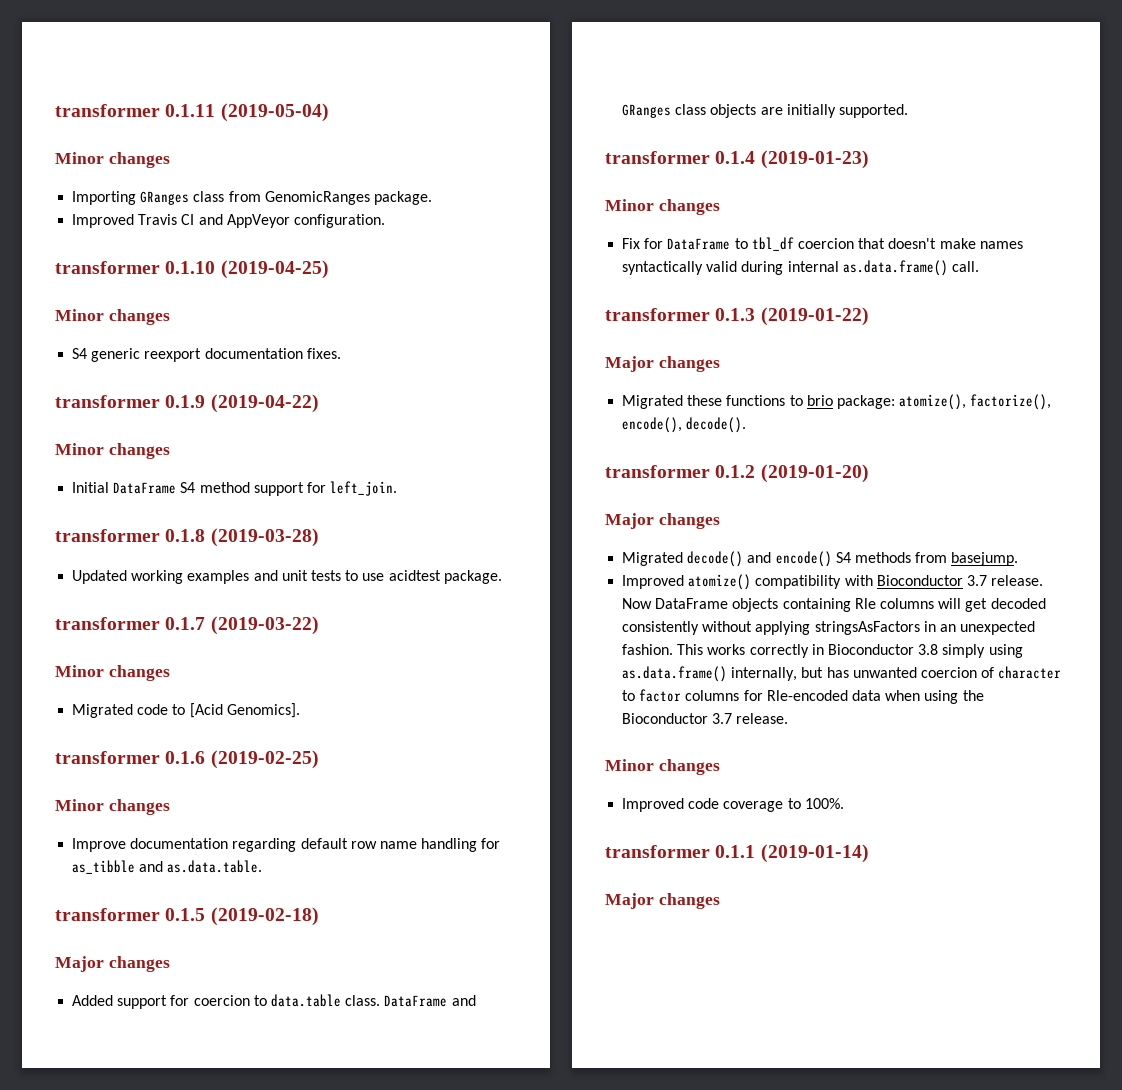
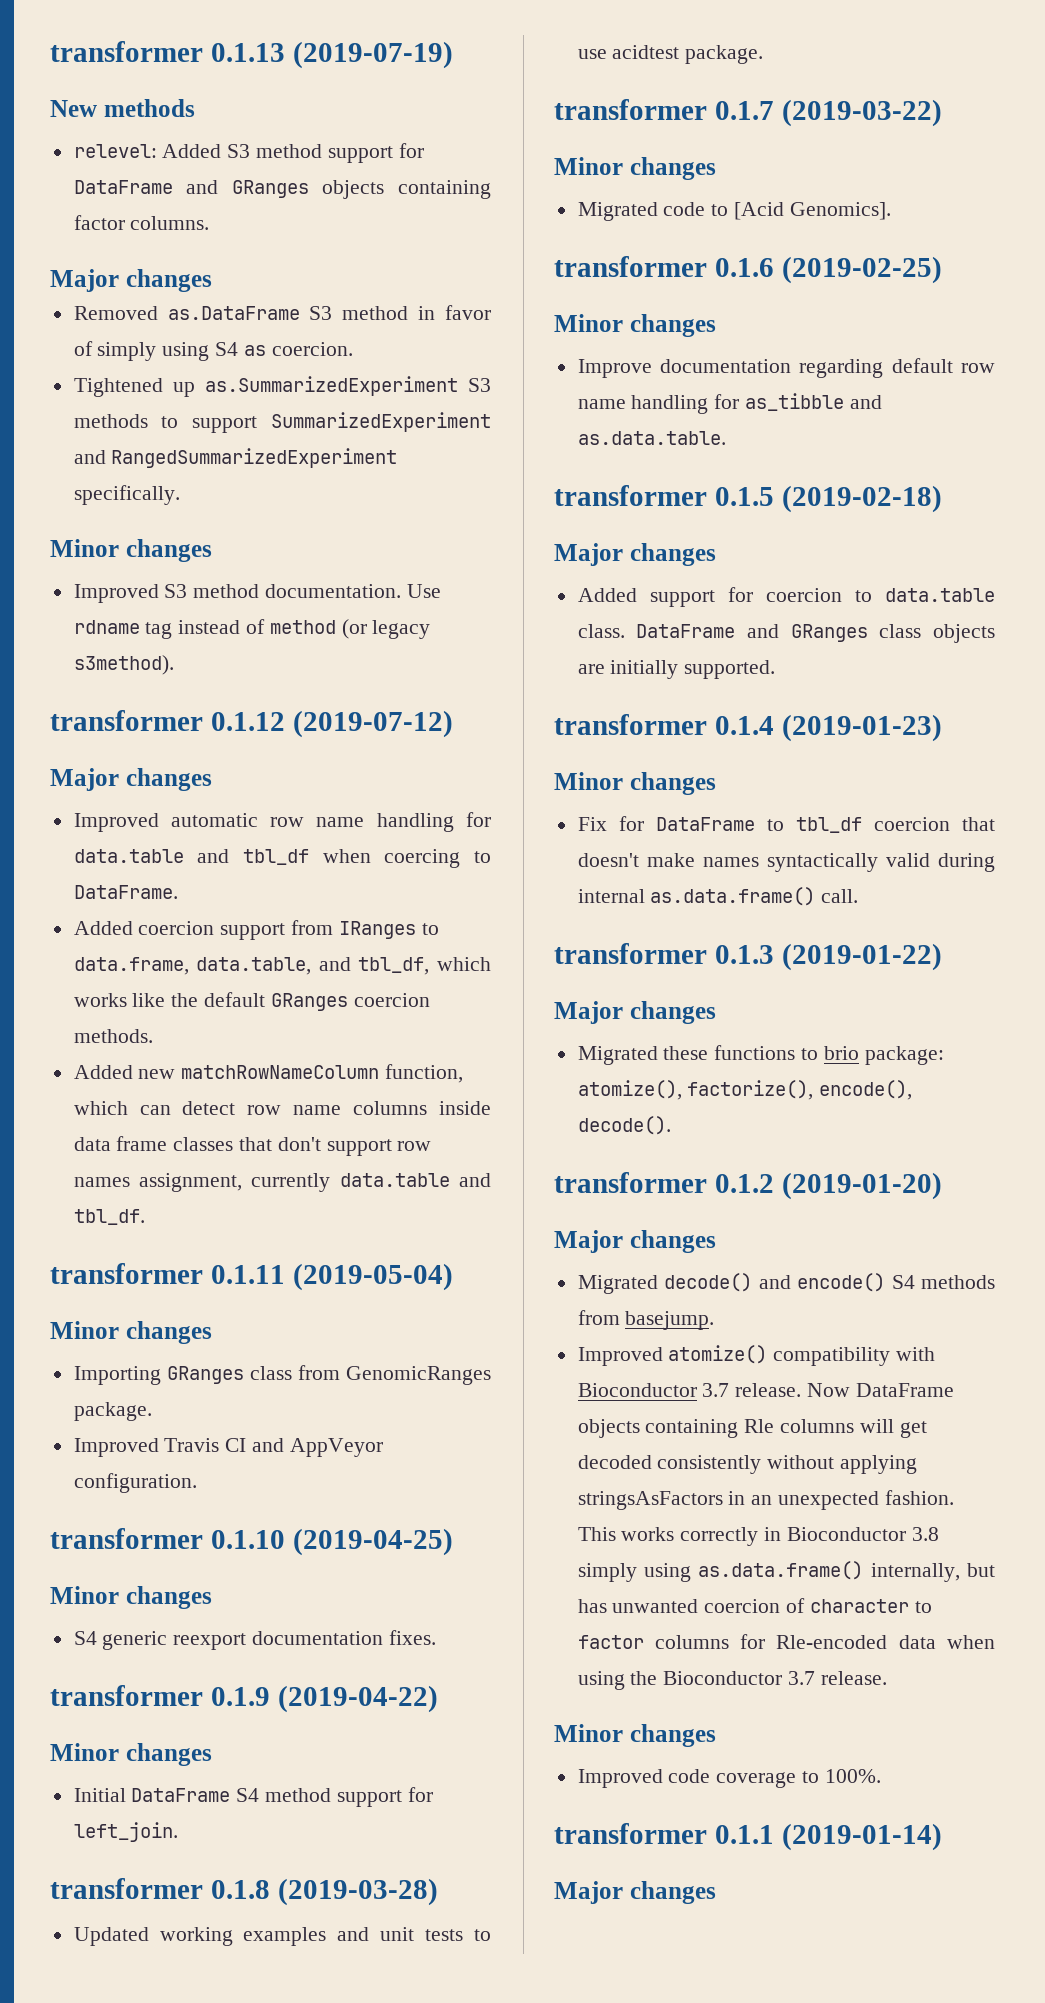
+ transformer 0.1.13 (2019-07-19)
+ New methods
+ relevel: Added S3 method support for DataFrame and GRanges objects containing factor columns.
+ Major changes
+ Removed as.DataFrame S3 method in favor of simply using S4 as coercion.
+ Tightened up as.SummarizedExperiment S3 methods to support SummarizedExperiment and RangedSummarizedExperiment specifically.
+ Minor changes
+ Improved S3 method documentation. Use rdname tag instead of method (or legacy s3method).
+ transformer 0.1.12 (2019-07-12)
+ Major changes
+ Improved automatic row name handling for data.table and tbl_df when coercing to DataFrame.
+ Added coercion support from IRanges to data.frame, data.table, and tbl_df, which works like the default GRanges coercion methods.
+ Added new matchRowNameColumn function, which can detect row name columns inside data frame classes that don't support row names assignment, currently data.table and tbl_df.

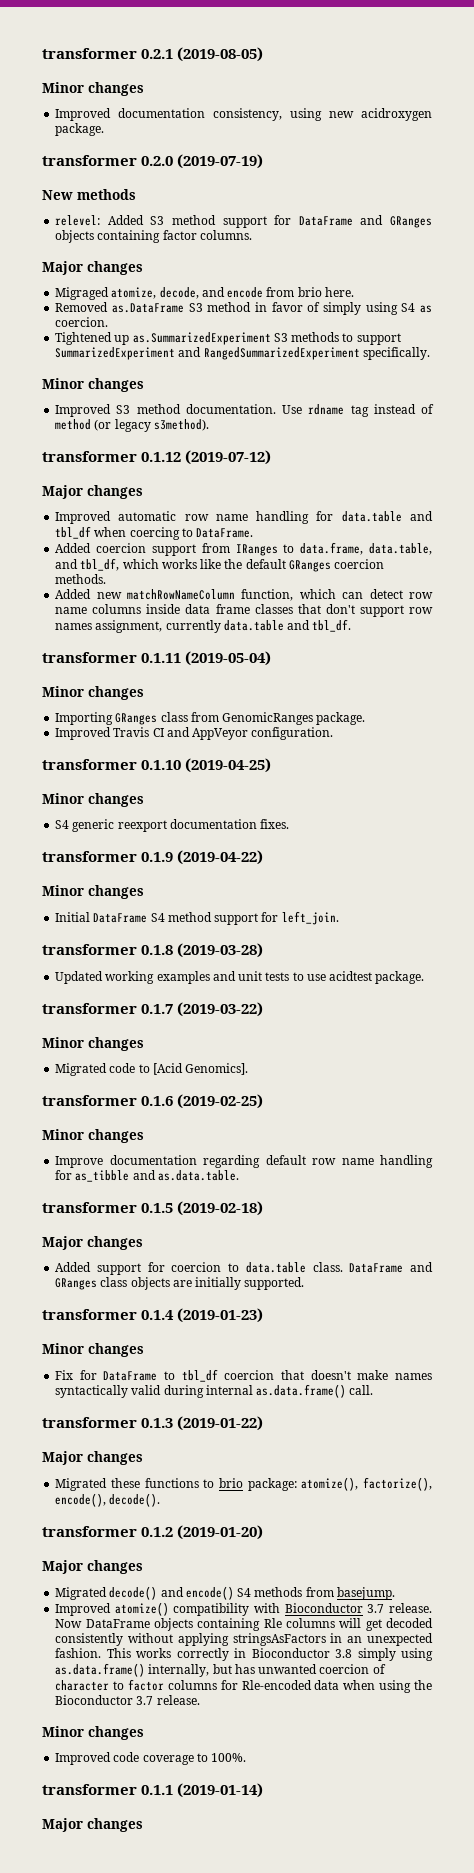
- transformer 0.1.13 (2019-07-19)
+ transformer 0.2.1 (2019-08-05)
+ Minor changes
+ Improved documentation consistency, using new acidroxygen package.
+ transformer 0.2.0 (2019-07-19)
+ Migraged atomize, decode, and encode from brio here.

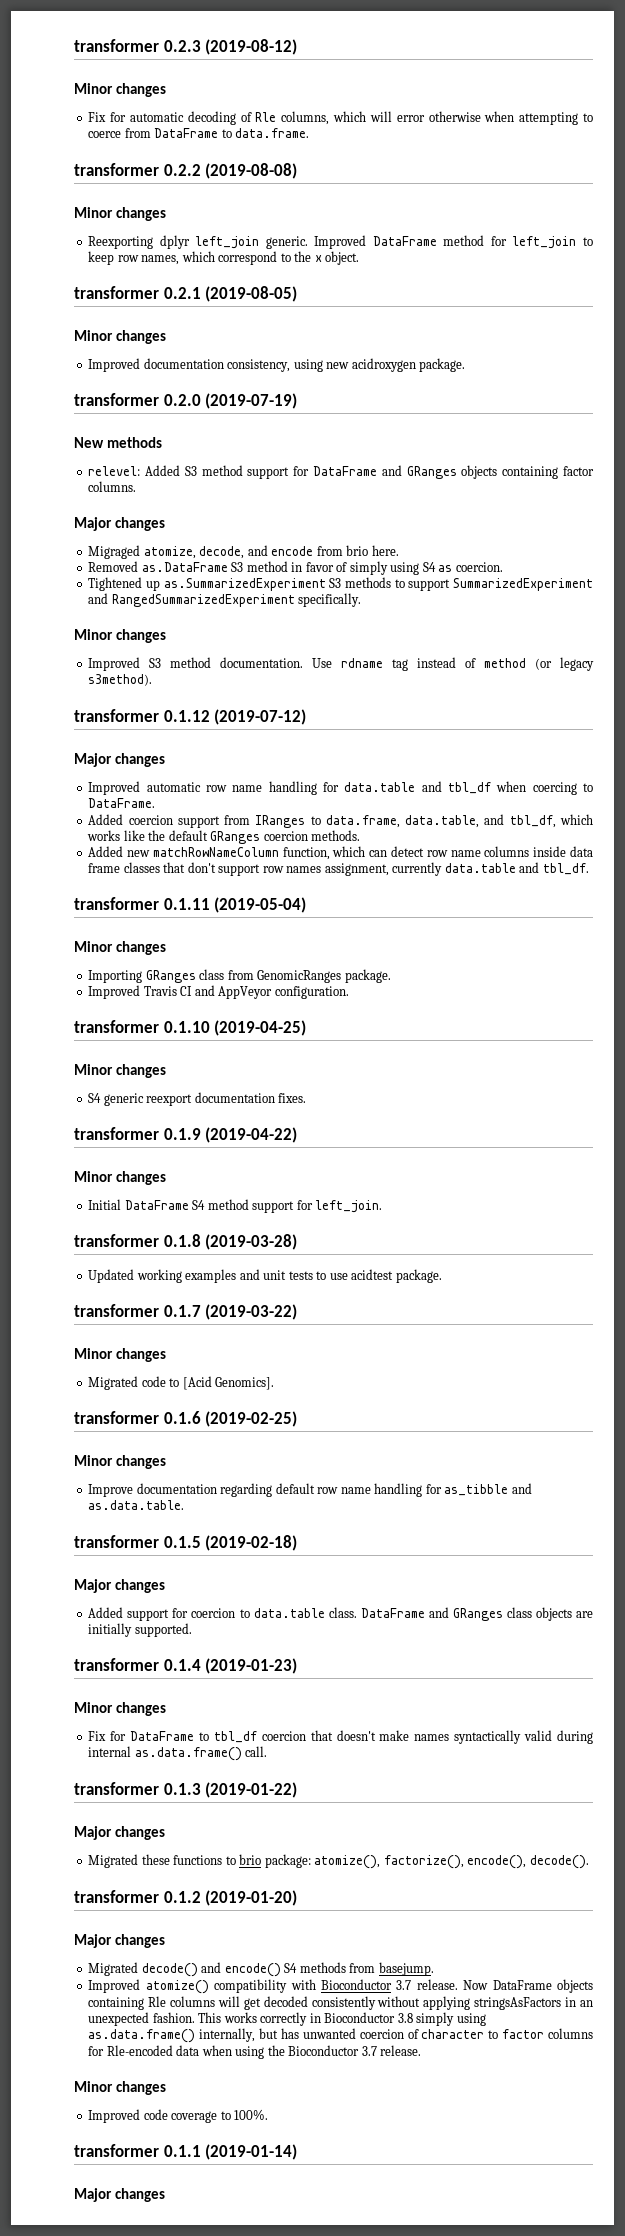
+ transformer 0.2.3 (2019-08-12)
+ Minor changes
+ Fix for automatic decoding of Rle columns, which will error otherwise when attempting to coerce from DataFrame to data.frame.
+ transformer 0.2.2 (2019-08-08)
+ Minor changes
+ Reexporting dplyr left_join generic. Improved DataFrame method for left_join to keep row names, which correspond to the x object.

